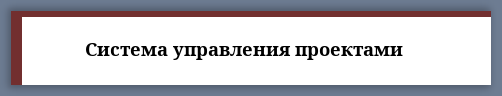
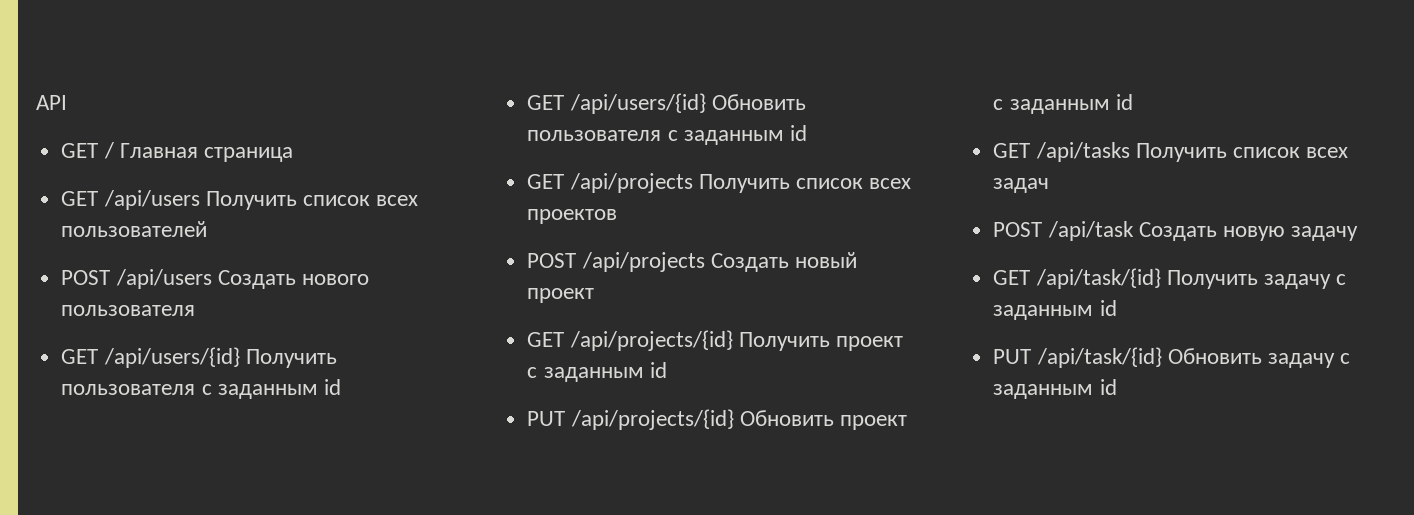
- Система управления проектами
+ API
+ GET / Главная страница
+ GET /api/users Получить список всех пользователей
+ POST /api/users Создать нового пользователя
+ GET /api/users/{id} Получить пользователя с заданным id
+ GET /api/users/{id} Обновить пользователя с заданным id
+ GET /api/projects Получить список всех проектов
+ POST /api/projects Создать новый проект
+ GET /api/projects/{id} Получить проект с заданным id
+ PUT /api/projects/{id} Обновить проект с заданным id
+ GET /api/tasks Получить список всех задач
+ POST /api/task Создать новую задачу
+ GET /api/task/{id} Получить задачу с заданным id
+ PUT /api/task/{id} Обновить задачу с заданным id

